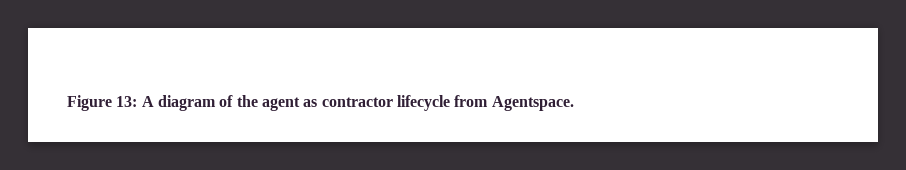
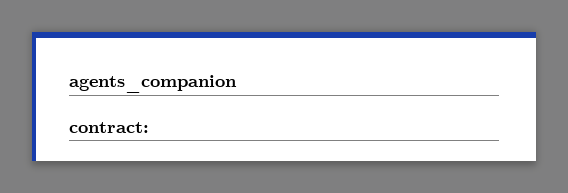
- Figure 13: A diagram of the agent as contractor lifecycle from Agentspace.
+ agents_companion
+ contract:

